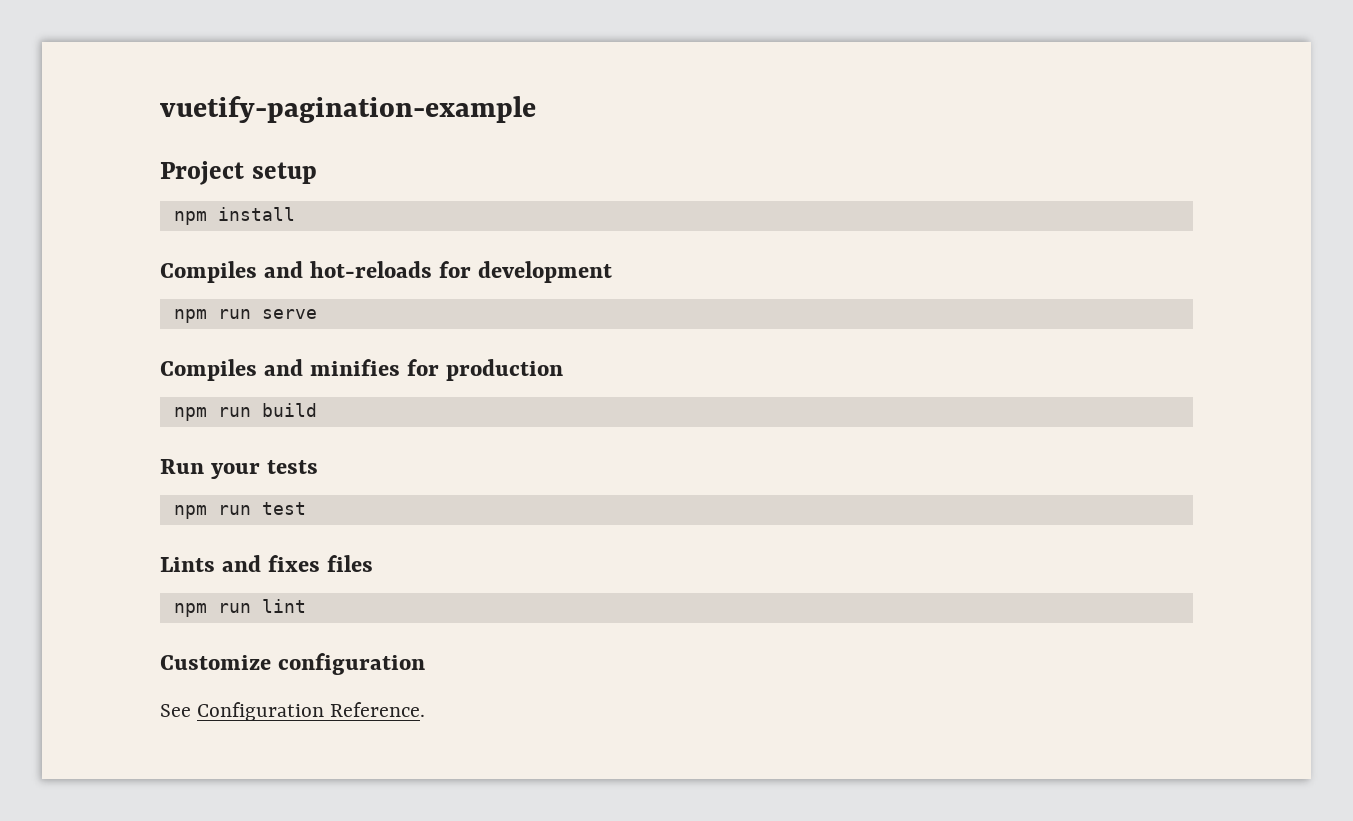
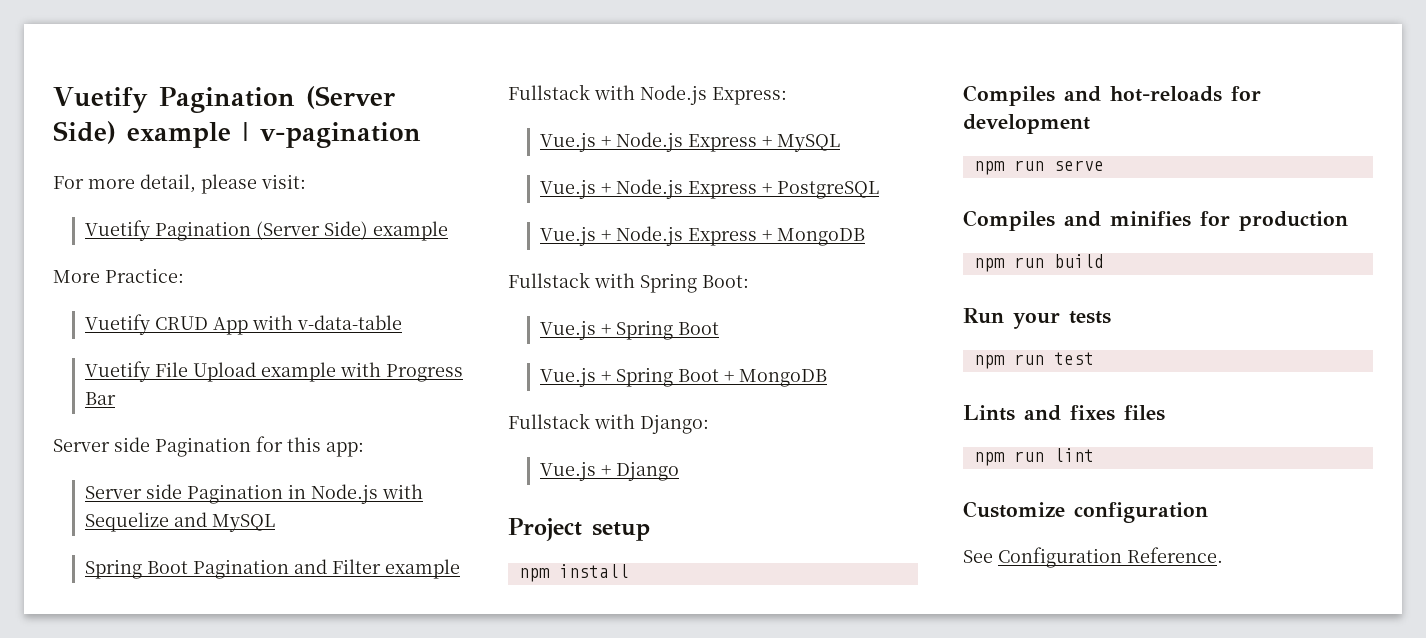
- vuetify-pagination-example
+ Vuetify Pagination (Server Side) example | v-pagination
+ For more detail, please visit:
+ Vuetify Pagination (Server Side) example
+ More Practice:
+ Vuetify CRUD App with v-data-table
+ Vuetify File Upload example with Progress Bar
+ Server side Pagination for this app:
+ Server side Pagination in Node.js with Sequelize and MySQL
+ Spring Boot Pagination and Filter example
+ Fullstack with Node.js Express:
+ Vue.js + Node.js Express + MySQL
+ Vue.js + Node.js Express + PostgreSQL
+ Vue.js + Node.js Express + MongoDB
+ Fullstack with Spring Boot:
+ Vue.js + Spring Boot
+ Vue.js + Spring Boot + MongoDB
+ Fullstack with Django:
+ Vue.js + Django

